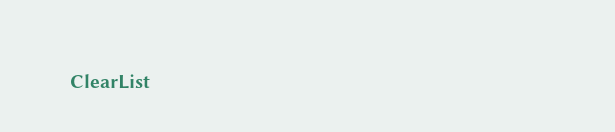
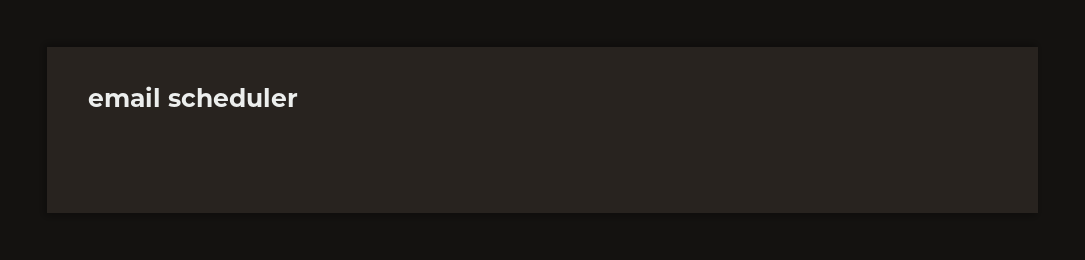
- ClearList
+ email scheduler

